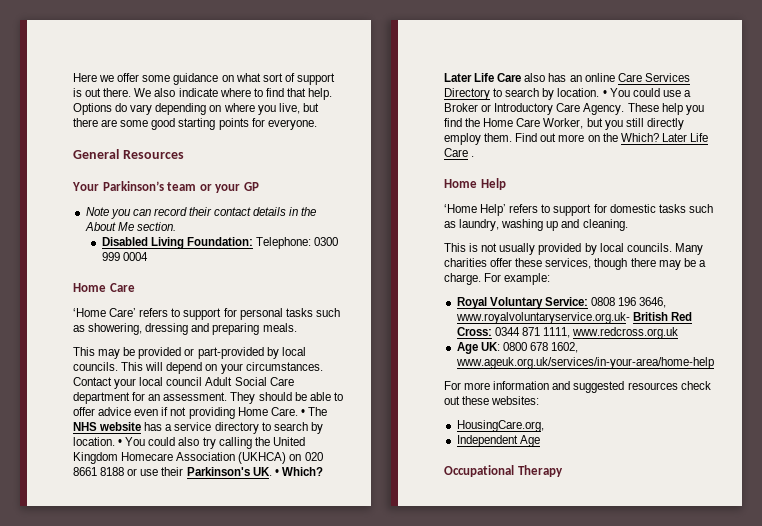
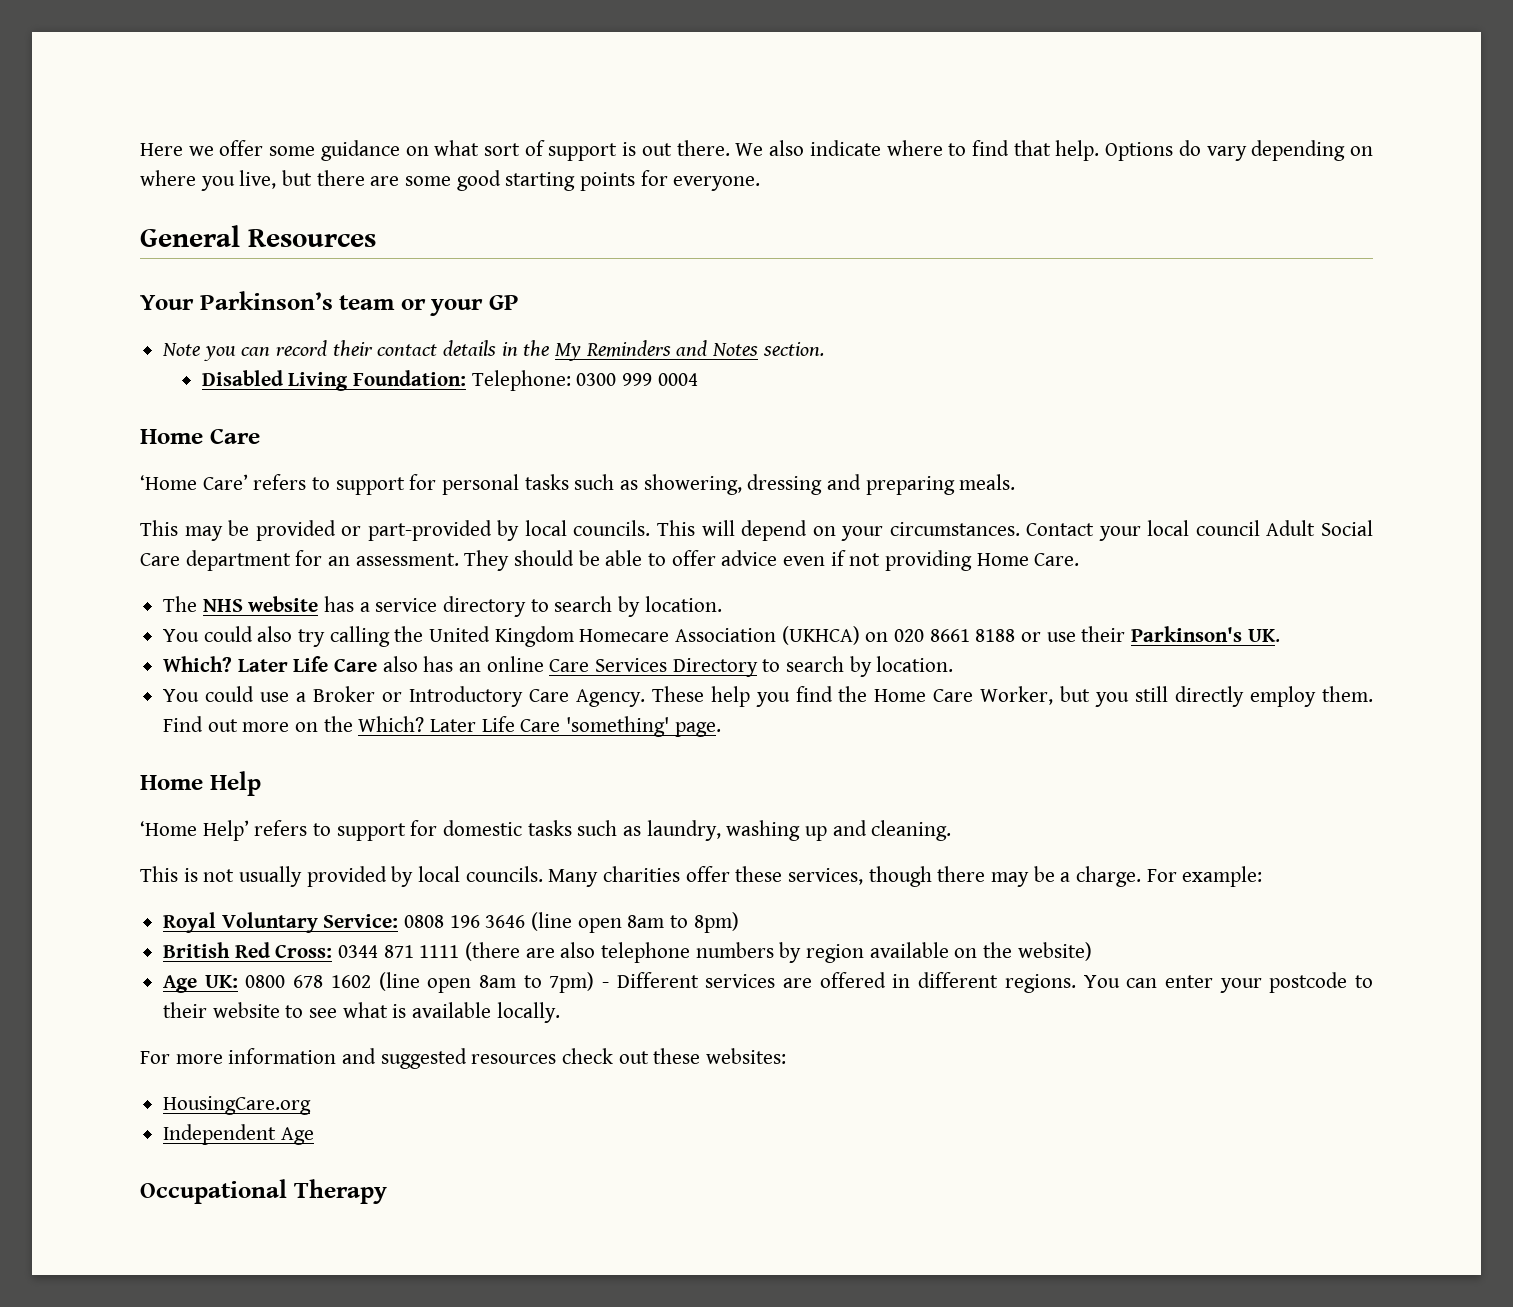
- Note you can record their contact details in the About Me section.
+ Note you can record their contact details in the My Reminders and Notes section.
- They should be able to offer advice even if not providing Home Care. • The NHS website has a service directory to search by location. • You could also try calling the United Kingdom Homecare Association (UKHCA) on 020 8661 8188 or use their Parkinson's UK. • Which?
+ They should be able to offer advice even if not providing Home Care.
+ The NHS website has a service directory to search by location.
+ You could also try calling the United Kingdom Homecare Association (UKHCA) on 020 8661 8188 or use their Parkinson's UK.
+ Which?
- Later Life Care also has an online Care Services Directory to search by location. • You could use a Broker or Introductory Care Agency.
+ Later Life Care also has an online Care Services Directory to search by location.
+ You could use a Broker or Introductory Care Agency.
- Later Life Care .
+ Later Life Care 'something' page.
- Royal Voluntary Service: 0808 196 3646, www.royalvoluntaryservice.org.uk- British Red Cross: 0344 871 1111, www.redcross.org.uk
- Age UK: 0800 678 1602, www.ageuk.org.uk/services/in-your-area/home-help
+ Royal Voluntary Service: 0808 196 3646 (line open 8am to 8pm)
+ British Red Cross: 0344 871 1111 (there are also telephone numbers by region available on the website)
+ Age UK: 0800 678 1602 (line open 8am to 7pm) - Different services are offered in different regions. You can enter your postcode to their website to see what is available locally.
- HousingCare.org,
+ HousingCare.org

